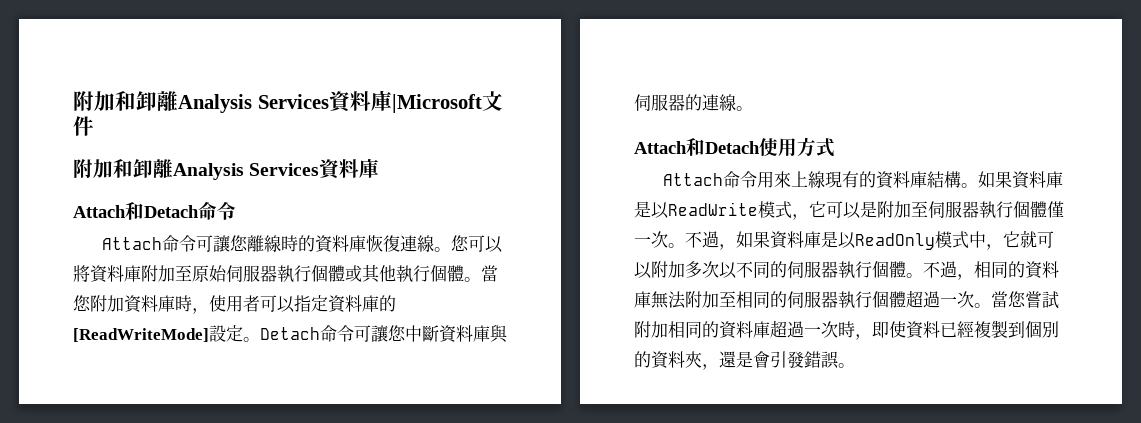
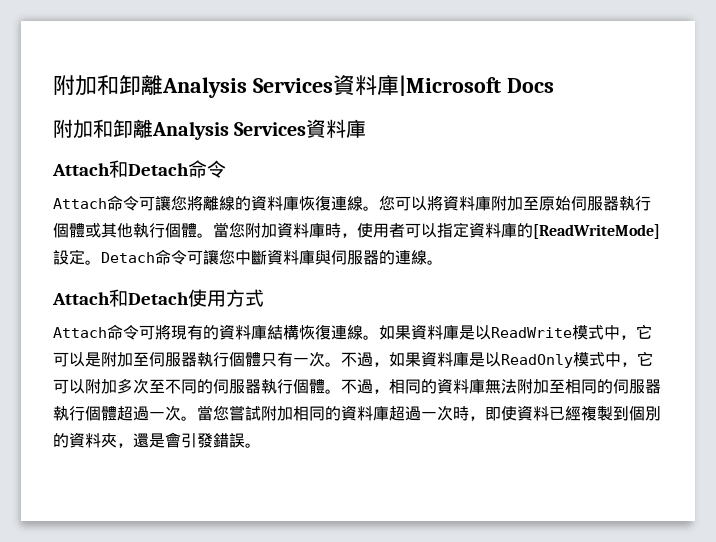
- 附加和卸離Analysis Services資料庫|Microsoft文件
+ 附加和卸離Analysis Services資料庫|Microsoft Docs
- Attach命令可讓您離線時的資料庫恢復連線。
+ Attach命令可讓您將離線的資料庫恢復連線。
- Attach命令用來上線現有的資料庫結構。
+ Attach命令可將現有的資料庫結構恢復連線。
- 如果資料庫是以ReadWrite模式，它可以是附加至伺服器執行個體僅一次。
+ 如果資料庫是以ReadWrite模式中，它可以是附加至伺服器執行個體只有一次。
- 不過，如果資料庫是以ReadOnly模式中，它就可以附加多次以不同的伺服器執行個體。
+ 不過，如果資料庫是以ReadOnly模式中，它可以附加多次至不同的伺服器執行個體。

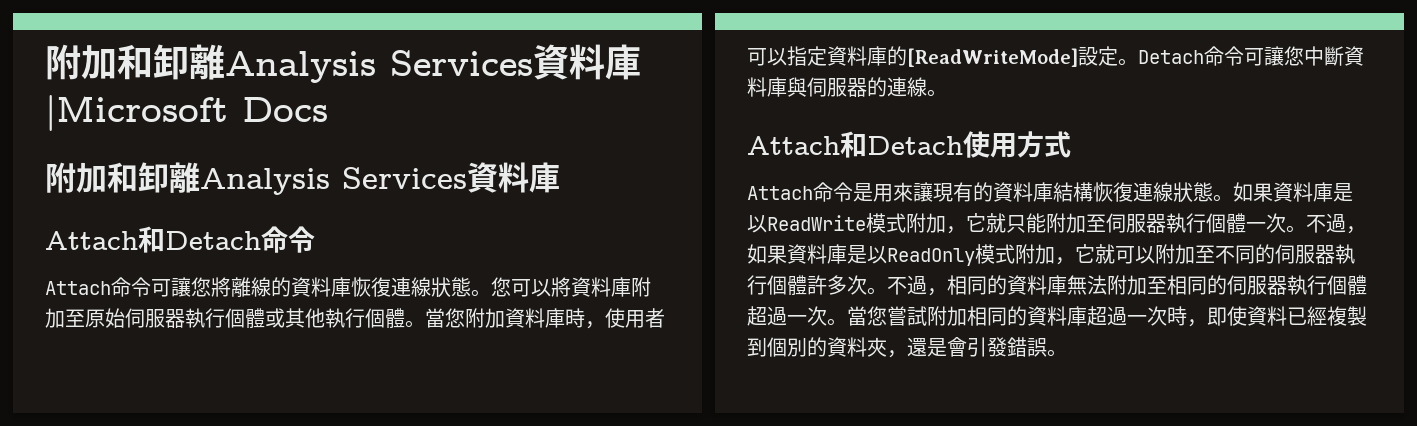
- Attach命令可讓您將離線的資料庫恢復連線。
+ Attach命令可讓您將離線的資料庫恢復連線狀態。
- Attach命令可將現有的資料庫結構恢復連線。
+ Attach命令是用來讓現有的資料庫結構恢復連線狀態。
- 如果資料庫是以ReadWrite模式中，它可以是附加至伺服器執行個體只有一次。
+ 如果資料庫是以ReadWrite模式附加，它就只能附加至伺服器執行個體一次。
- 不過，如果資料庫是以ReadOnly模式中，它可以附加多次至不同的伺服器執行個體。
+ 不過，如果資料庫是以ReadOnly模式附加，它就可以附加至不同的伺服器執行個體許多次。

